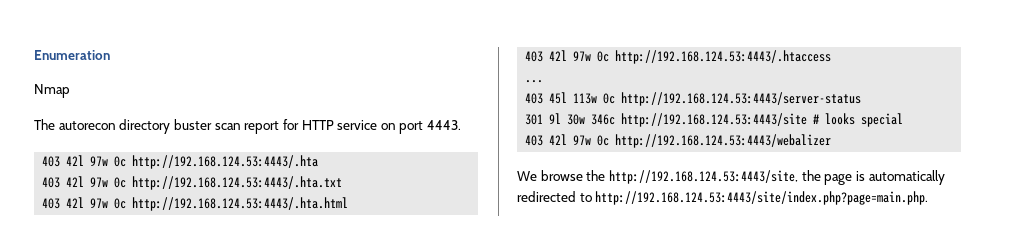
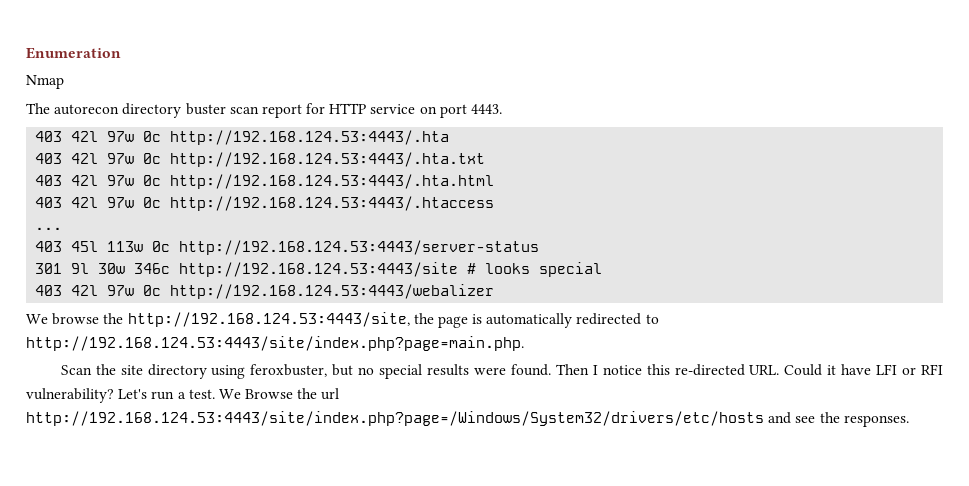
+ Scan the site directory using feroxbuster, but no special results were found. Then I notice this re-directed URL. Could it have LFI or RFI vulnerability? Let's run a test. We Browse the url http://192.168.124.53:4443/site/index.php?page=/Windows/System32/drivers/etc/hosts and see the responses.

